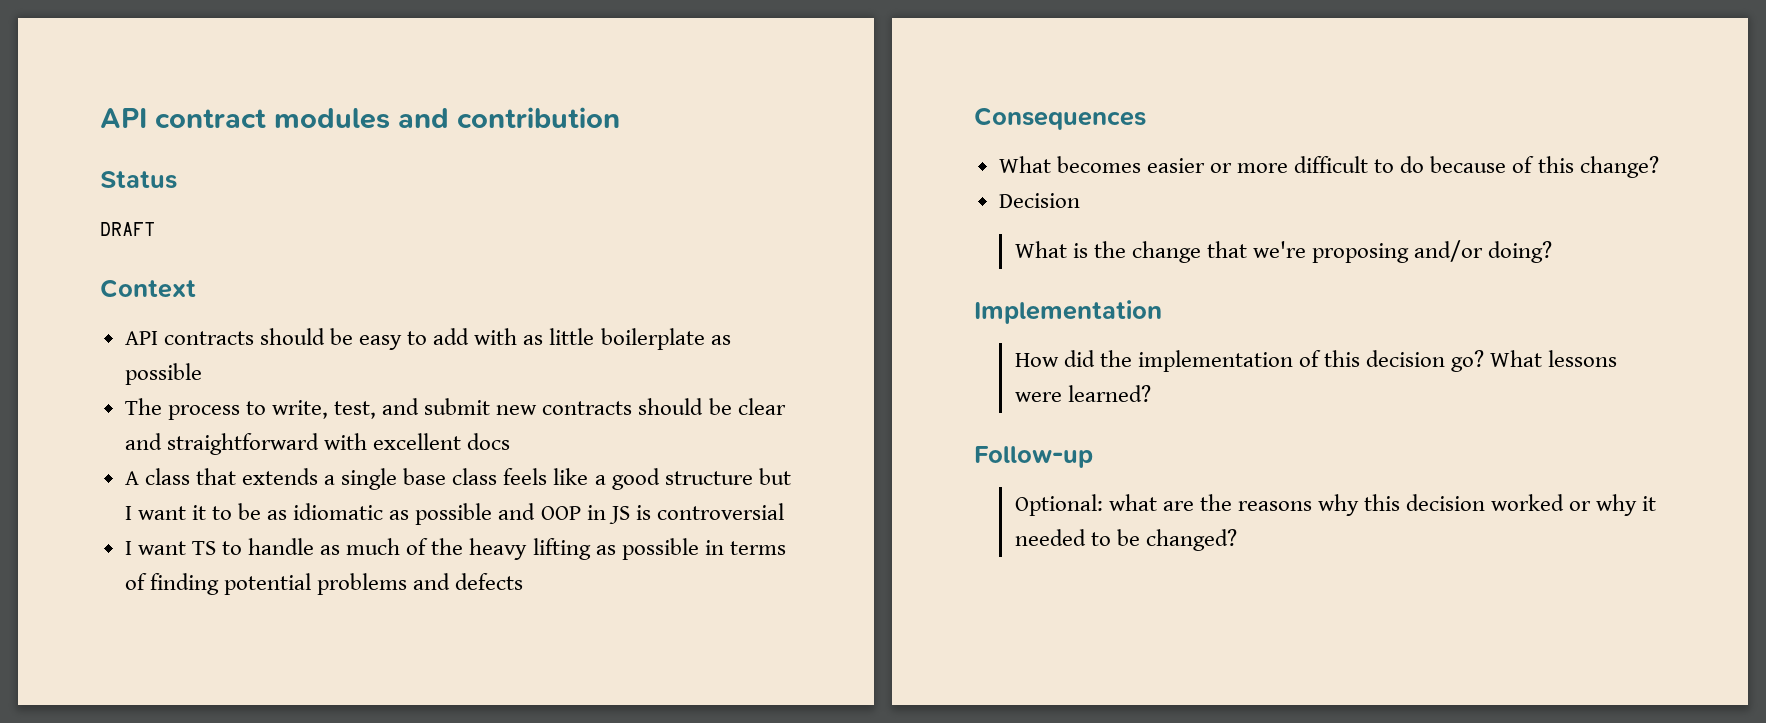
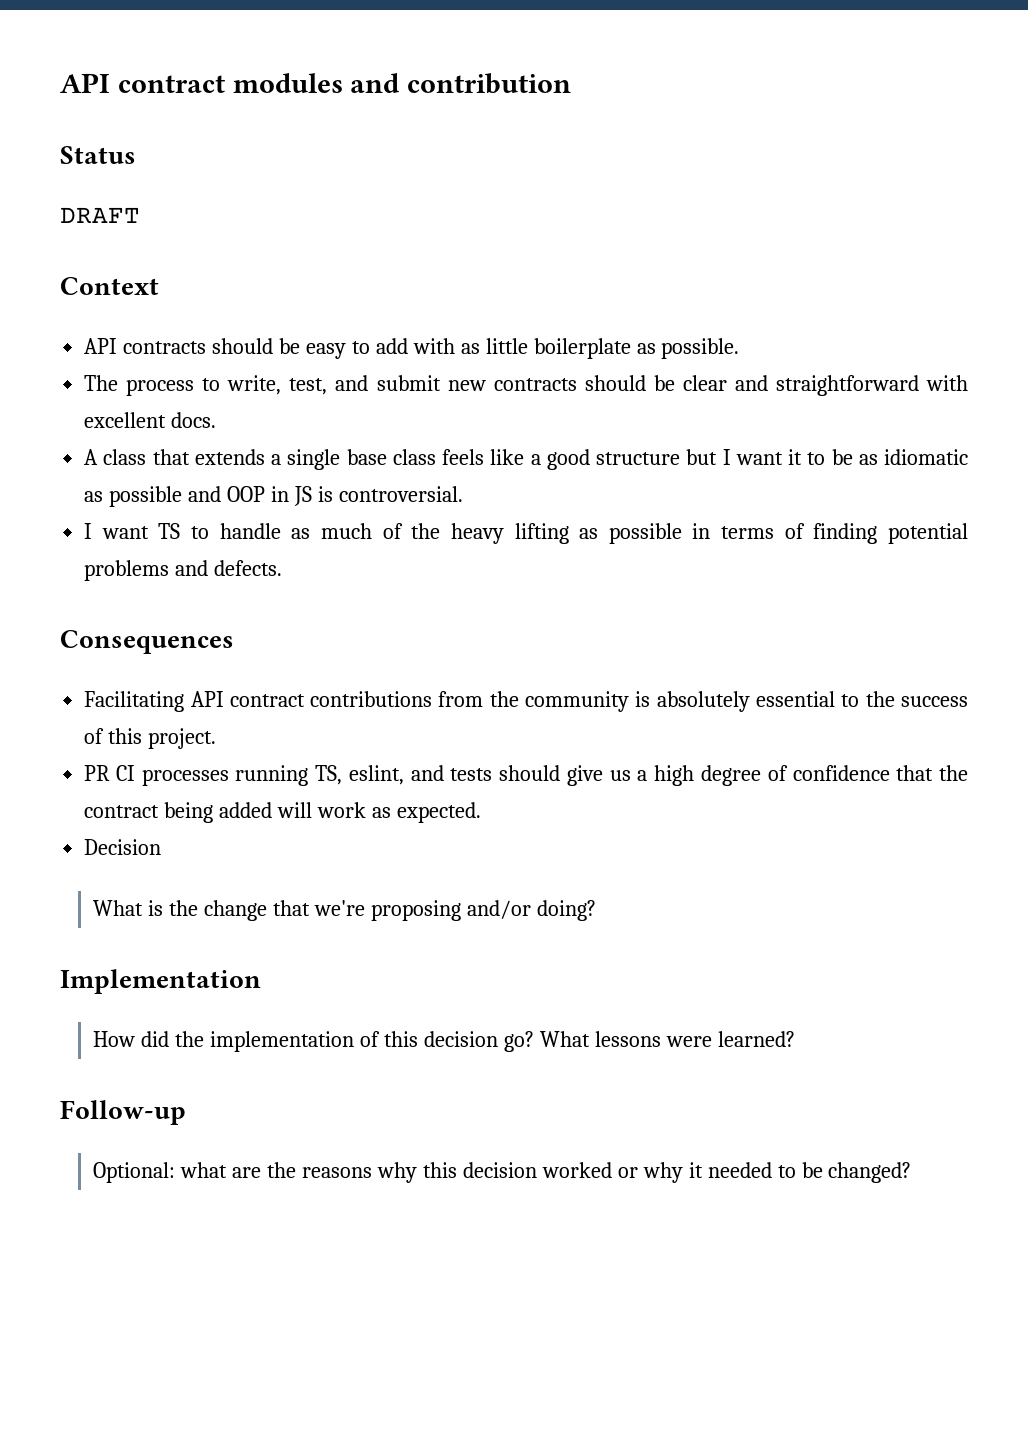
- API contracts should be easy to add with as little boilerplate as possible
+ API contracts should be easy to add with as little boilerplate as possible.
- The process to write, test, and submit new contracts should be clear and straightforward with excellent docs
+ The process to write, test, and submit new contracts should be clear and straightforward with excellent docs.
- A class that extends a single base class feels like a good structure but I want it to be as idiomatic as possible and OOP in JS is controversial
+ A class that extends a single base class feels like a good structure but I want it to be as idiomatic as possible and OOP in JS is controversial.
- I want TS to handle as much of the heavy lifting as possible in terms of finding potential problems and defects
+ I want TS to handle as much of the heavy lifting as possible in terms of finding potential problems and defects.
- What becomes easier or more difficult to do because of this change?
+ Facilitating API contract contributions from the community is absolutely essential to the success of this project.
+ PR CI processes running TS, eslint, and tests should give us a high degree of confidence that the contract being added will work as expected.

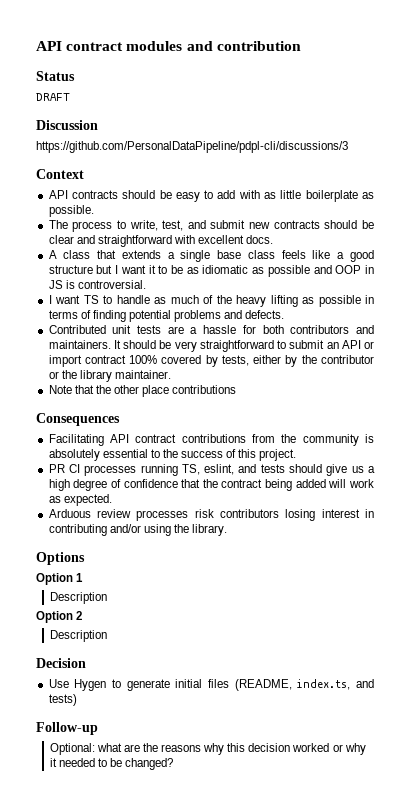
+ Discussion
+ https://github.com/PersonalDataPipeline/pdpl-cli/discussions/3
+ Contributed unit tests are a hassle for both contributors and maintainers. It should be very straightforward to submit an API or import contract 100% covered by tests, either by the contributor or the library maintainer.
+ Note that the other place contributions
+ Arduous review processes risk contributors losing interest in contributing and/or using the library.
+ Options
+ Option 1
+ Description
+ Option 2
+ Description
  Decision
- What is the change that we're proposing and/or doing?
- Implementation
- How did the implementation of this decision go? What lessons were learned?
+ Use Hygen to generate initial files (README, index.ts, and tests)

